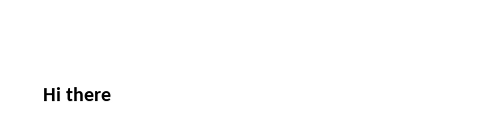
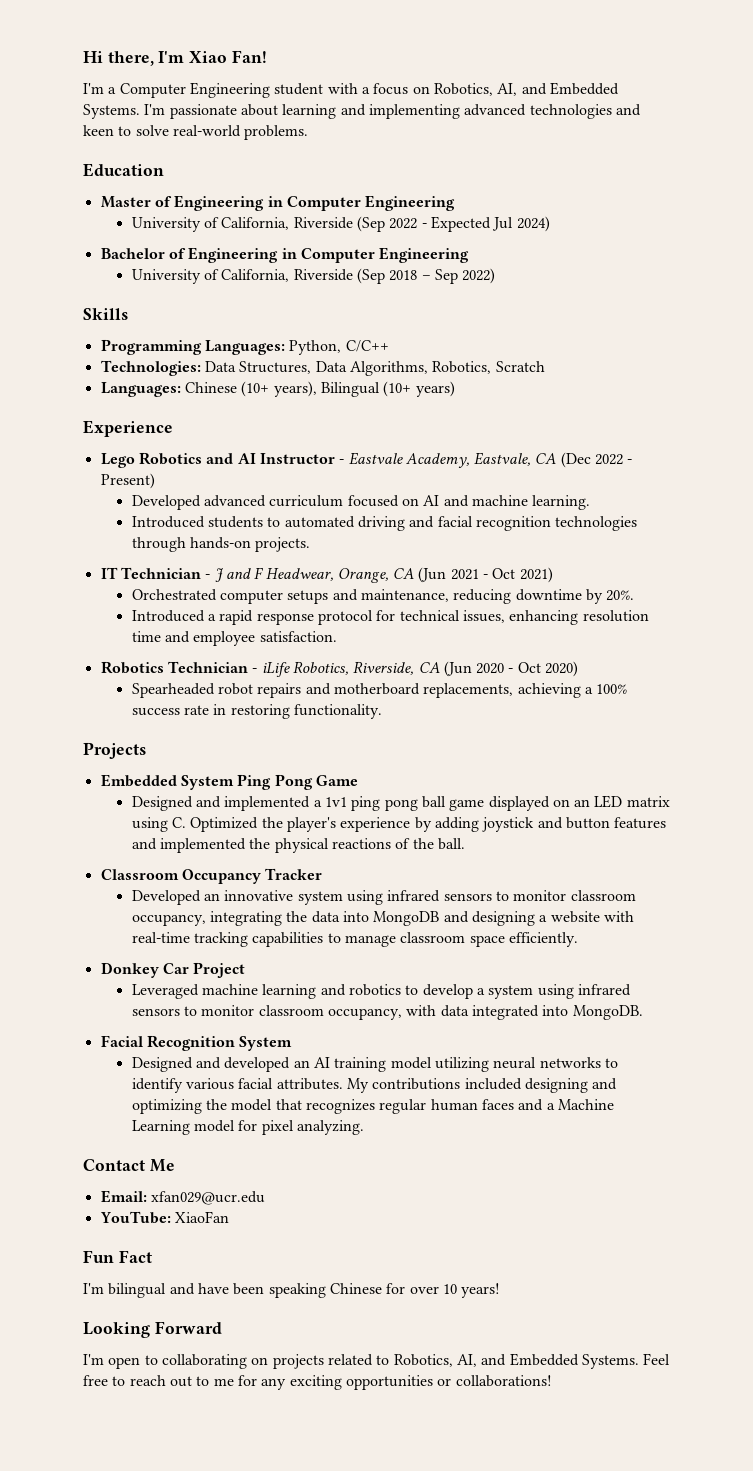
- Hi there
+ Hi there, I'm Xiao Fan!
+ I'm a Computer Engineering student with a focus on Robotics, AI, and Embedded Systems. I'm passionate about learning and implementing advanced technologies and keen to solve real-world problems.
+ Education
+ Master of Engineering in Computer Engineering
+ University of California, Riverside (Sep 2022 - Expected Jul 2024)
+ Bachelor of Engineering in Computer Engineering
+ University of California, Riverside (Sep 2018 – Sep 2022)
+ Skills
+ Programming Languages: Python, C/C++
+ Technologies: Data Structures, Data Algorithms, Robotics, Scratch
+ Languages: Chinese (10+ years), Bilingual (10+ years)
+ Experience
+ Lego Robotics and AI Instructor - Eastvale Academy, Eastvale, CA (Dec 2022 - Present)
+ Developed advanced curriculum focused on AI and machine learning.
+ Introduced students to automated driving and facial recognition technologies through hands-on projects.
+ IT Technician - J and F Headwear, Orange, CA (Jun 2021 - Oct 2021)
+ Orchestrated computer setups and maintenance, reducing downtime by 20%.
+ Introduced a rapid response protocol for technical issues, enhancing resolution time and employee satisfaction.
+ Robotics Technician - iLife Robotics, Riverside, CA (Jun 2020 - Oct 2020)
+ Spearheaded robot repairs and motherboard replacements, achieving a 100% success rate in restoring functionality.
+ Projects
+ Embedded System Ping Pong Game
+ Designed and implemented a 1v1 ping pong ball game displayed on an LED matrix using C. Optimized the player's experience by adding joystick and button features and implemented the physical reactions of the ball.
+ Classroom Occupancy Tracker
+ Developed an innovative system using infrared sensors to monitor classroom occupancy, integrating the data into MongoDB and designing a website with real-time tracking capabilities to manage classroom space efficiently.
+ Donkey Car Project
+ Leveraged machine learning and robotics to develop a system using infrared sensors to monitor classroom occupancy, with data integrated into MongoDB.
+ Facial Recognition System
+ Designed and developed an AI training model utilizing neural networks to identify various facial attributes. My contributions included designing and optimizing the model that recognizes regular human faces and a Machine Learning model for pixel analyzing.
+ Contact Me
+ Email: xfan029@ucr.edu
+ YouTube: XiaoFan
+ Fun Fact
+ I'm bilingual and have been speaking Chinese for over 10 years!
+ Looking Forward
+ I'm open to collaborating on projects related to Robotics, AI, and Embedded Systems. Feel free to reach out to me for any exciting opportunities or collaborations!

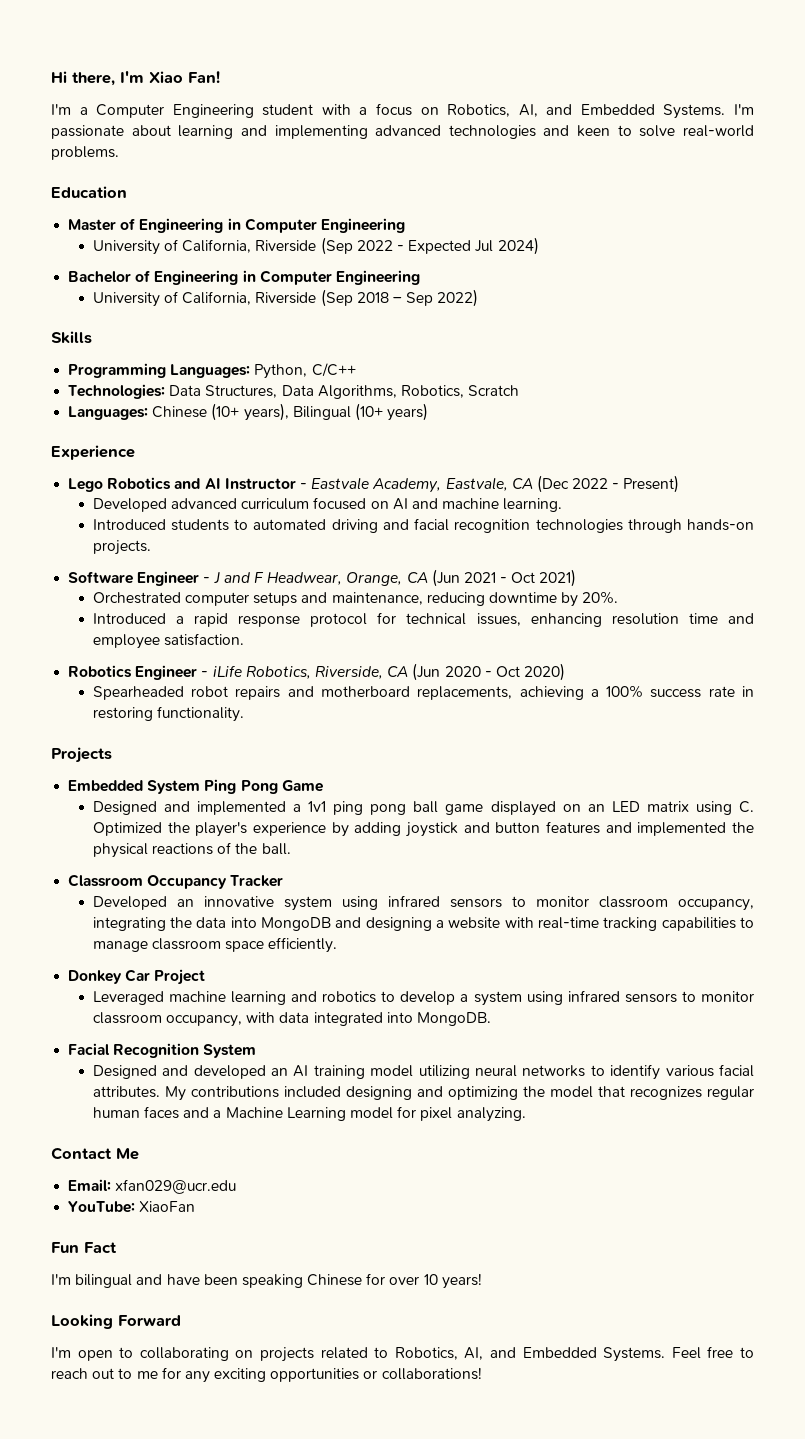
- IT Technician - J and F Headwear, Orange, CA (Jun 2021 - Oct 2021)
+ Software Engineer - J and F Headwear, Orange, CA (Jun 2021 - Oct 2021)
- Robotics Technician - iLife Robotics, Riverside, CA (Jun 2020 - Oct 2020)
+ Robotics Engineer - iLife Robotics, Riverside, CA (Jun 2020 - Oct 2020)

